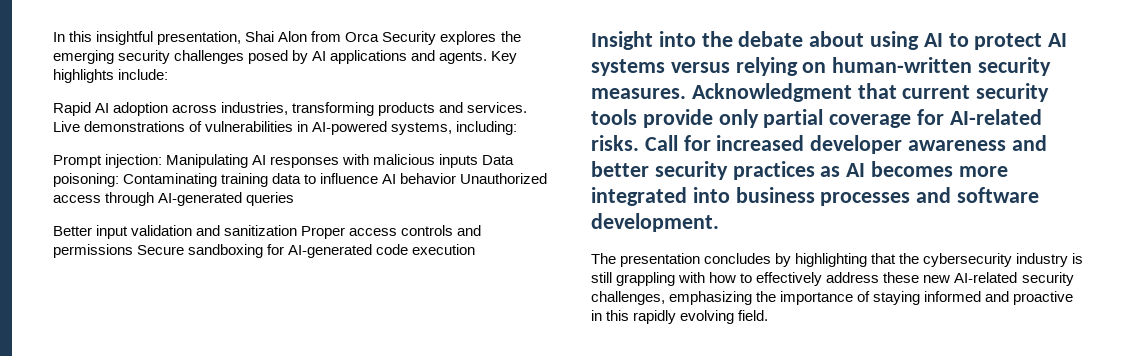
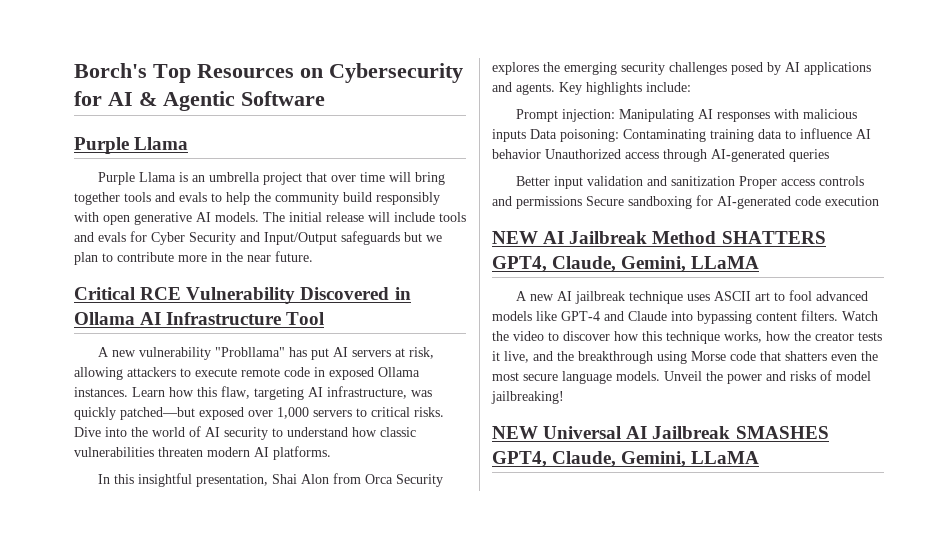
+ Borch's Top Resources on Cybersecurity for AI & Agentic Software
+ Purple Llama
+ Purple Llama is an umbrella project that over time will bring together tools and evals to help the community build responsibly with open generative AI models. The initial release will include tools and evals for Cyber Security and Input/Output safeguards but we plan to contribute more in the near future.
+ Critical RCE Vulnerability Discovered in Ollama AI Infrastructure Tool
+ A new vulnerability "Probllama" has put AI servers at risk, allowing attackers to execute remote code in exposed Ollama instances. Learn how this flaw, targeting AI infrastructure, was quickly patched—but exposed over 1,000 servers to critical risks. Dive into the world of AI security to understand how classic vulnerabilities threaten modern AI platforms.
- Rapid AI adoption across industries, transforming products and services. Live demonstrations of vulnerabilities in AI-powered systems, including:
- Insight into the debate about using AI to protect AI systems versus relying on human-written security measures. Acknowledgment that current security tools provide only partial coverage for AI-related risks. Call for increased developer awareness and better security practices as AI becomes more integrated into business processes and software development.
- The presentation concludes by highlighting that the cybersecurity industry is still grappling with how to effectively address these new AI-related security challenges, emphasizing the importance of staying informed and proactive in this rapidly evolving field.
+ NEW AI Jailbreak Method SHATTERS GPT4, Claude, Gemini, LLaMA
+ A new AI jailbreak technique uses ASCII art to fool advanced models like GPT-4 and Claude into bypassing content filters. Watch the video to discover how this technique works, how the creator tests it live, and the breakthrough using Morse code that shatters even the most secure language models. Unveil the power and risks of model jailbreaking!
+ NEW Universal AI Jailbreak SMASHES GPT4, Claude, Gemini, LLaMA

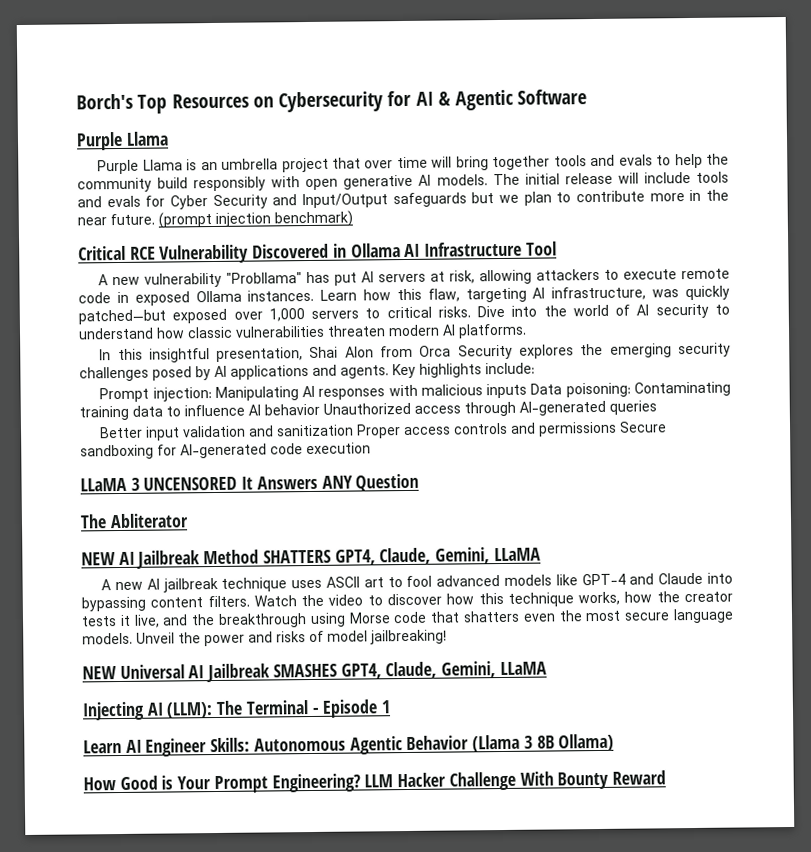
+ (prompt injection benchmark)
+ LLaMA 3 UNCENSORED It Answers ANY Question
+ The Abliterator
+ Injecting AI (LLM): The Terminal - Episode 1
+ Learn AI Engineer Skills: Autonomous Agentic Behavior (Llama 3 8B Ollama)
+ How Good is Your Prompt Engineering? LLM Hacker Challenge With Bounty Reward

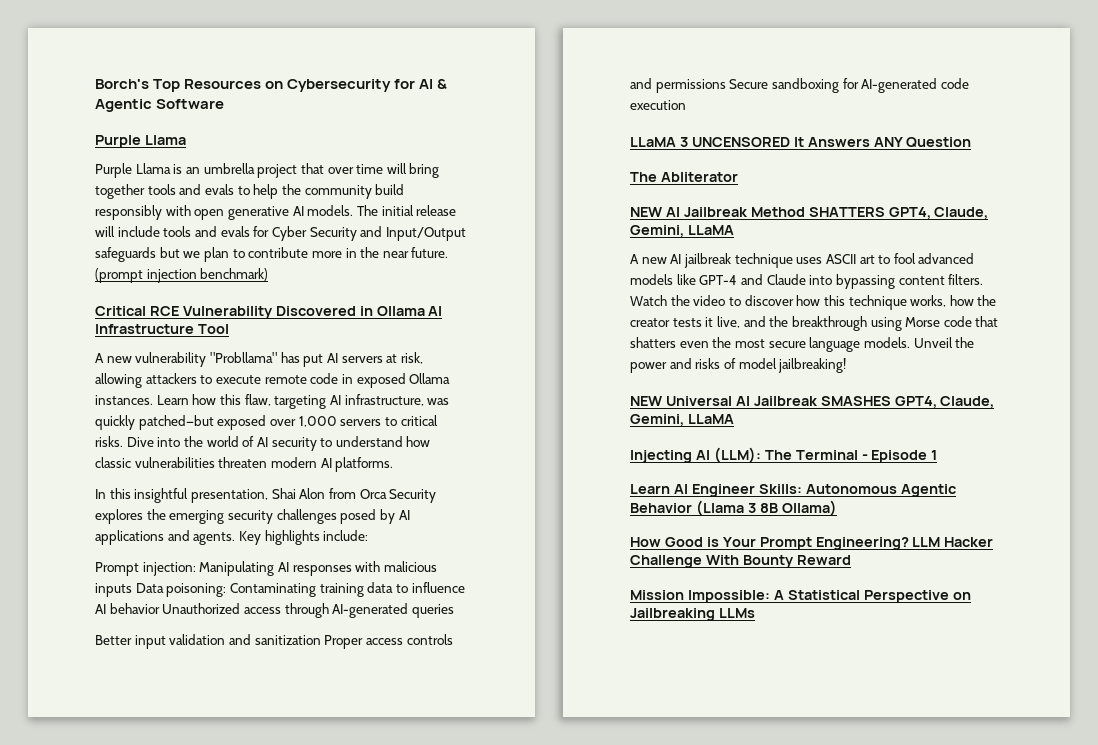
+ Mission Impossible: A Statistical Perspective on Jailbreaking LLMs

